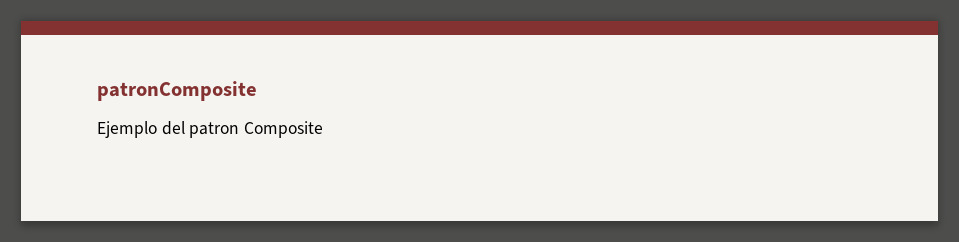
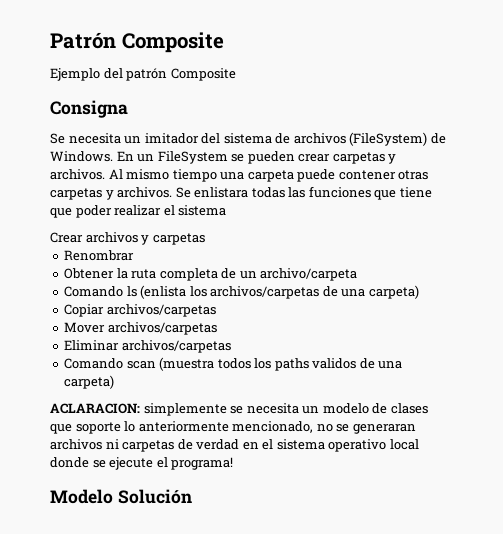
- patronComposite
+ Patrón Composite
- Ejemplo del patron Composite
+ Ejemplo del patrón Composite
+ Consigna
+ Se necesita un imitador del sistema de archivos (FileSystem) de Windows. En un FileSystem se pueden crear carpetas y archivos. Al mismo tiempo una carpeta puede contener otras carpetas y archivos. Se enlistara todas las funciones que tiene que poder realizar el sistema
+ Crear archivos y carpetas
+ Renombrar
+ Obtener la ruta completa de un archivo/carpeta
+ Comando ls (enlista los archivos/carpetas de una carpeta)
+ Copiar archivos/carpetas
+ Mover archivos/carpetas
+ Eliminar archivos/carpetas
+ Comando scan (muestra todos los paths validos de una carpeta)
+ ACLARACION: simplemente se necesita un modelo de clases que soporte lo anteriormente mencionado, no se generaran archivos ni carpetas de verdad en el sistema operativo local donde se ejecute el programa!
+ Modelo Solución

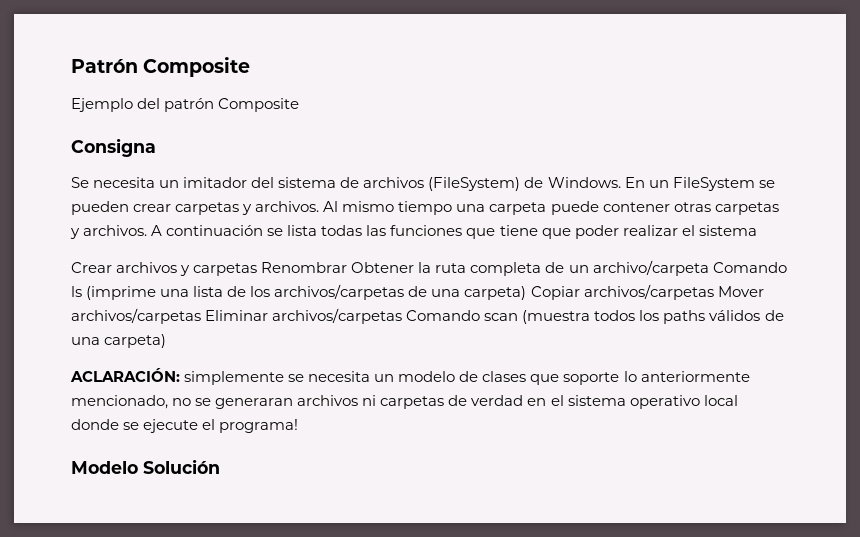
- Se enlistara todas las funciones que tiene que poder realizar el sistema
+ A continuación se lista todas las funciones que tiene que poder realizar el sistema
- Crear archivos y carpetas
- Renombrar
- Obtener la ruta completa de un archivo/carpeta
- Comando ls (enlista los archivos/carpetas de una carpeta)
- Copiar archivos/carpetas
- Mover archivos/carpetas
- Eliminar archivos/carpetas
- Comando scan (muestra todos los paths validos de una carpeta)
- ACLARACION:
+ Crear archivos y carpetas Renombrar Obtener la ruta completa de un archivo/carpeta Comando ls (imprime una lista de los archivos/carpetas de una carpeta) Copiar archivos/carpetas Mover archivos/carpetas Eliminar archivos/carpetas Comando scan (muestra todos los paths válidos de una carpeta)
+ ACLARACIÓN:

